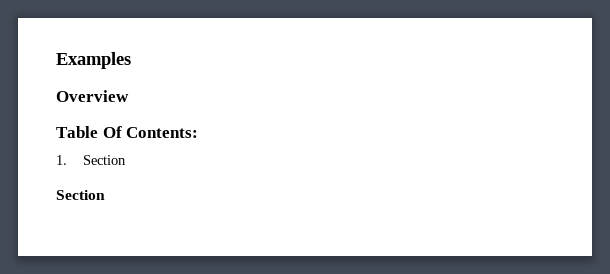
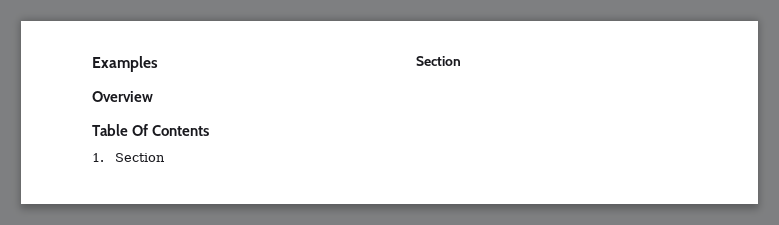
- Table Of Contents:
+ Table Of Contents

